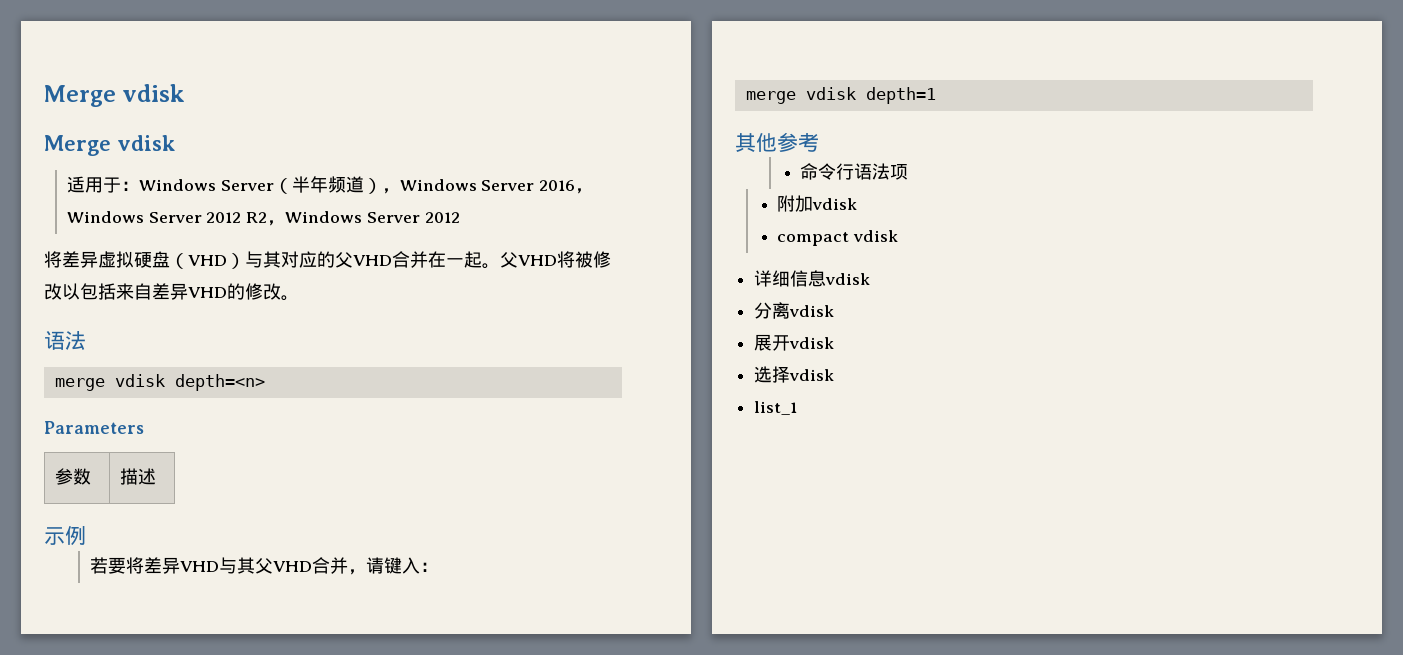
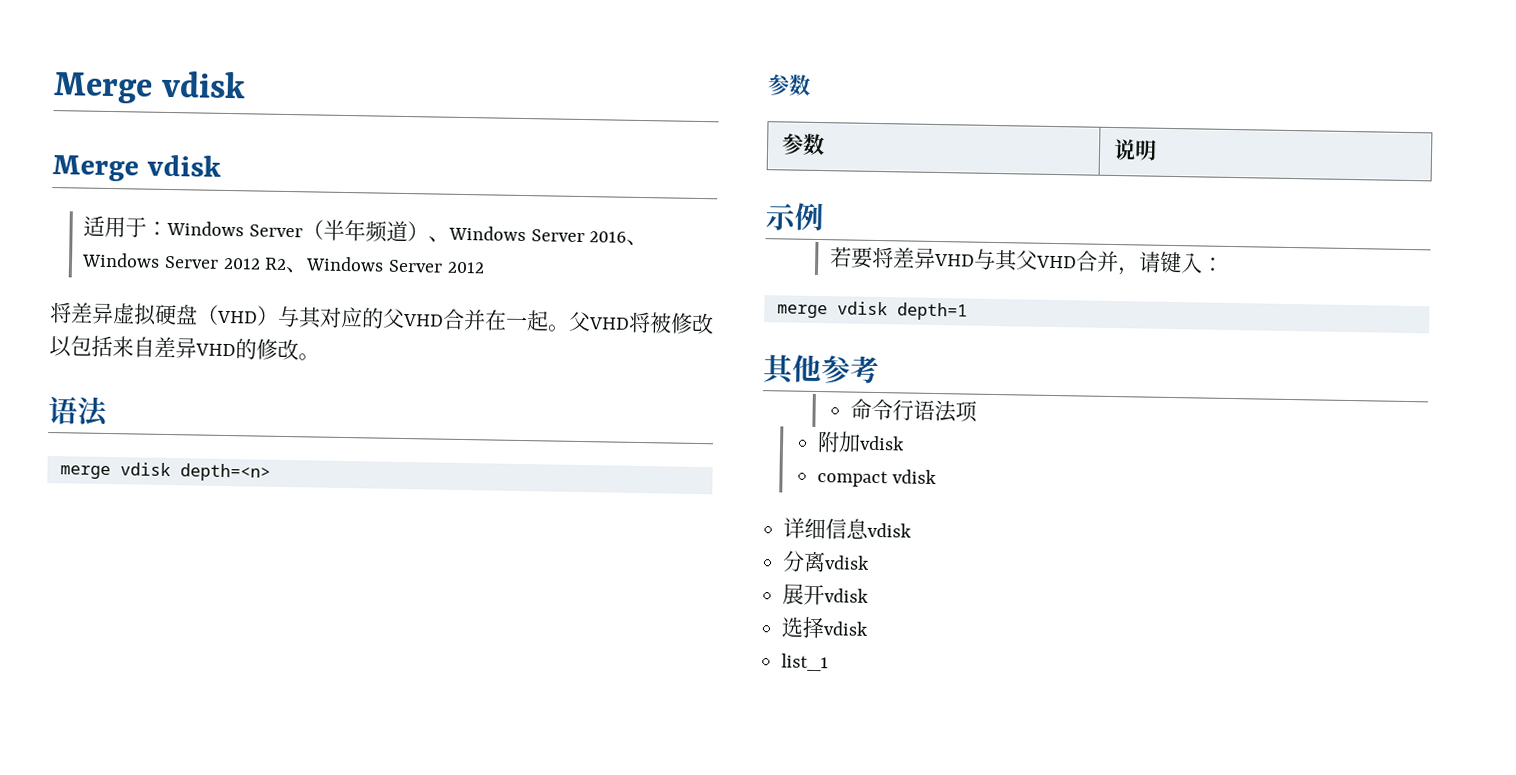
- 适用于：Windows Server（半年频道），Windows Server 2016，Windows Server 2012 R2，Windows Server 2012
+ 适用于：Windows Server（半年频道）、Windows Server 2016、Windows Server 2012 R2、Windows Server 2012
  merge vdisk depth=<n>
- Parameters
+ 参数
- 参数 | 描述
+ 参数 | 说明

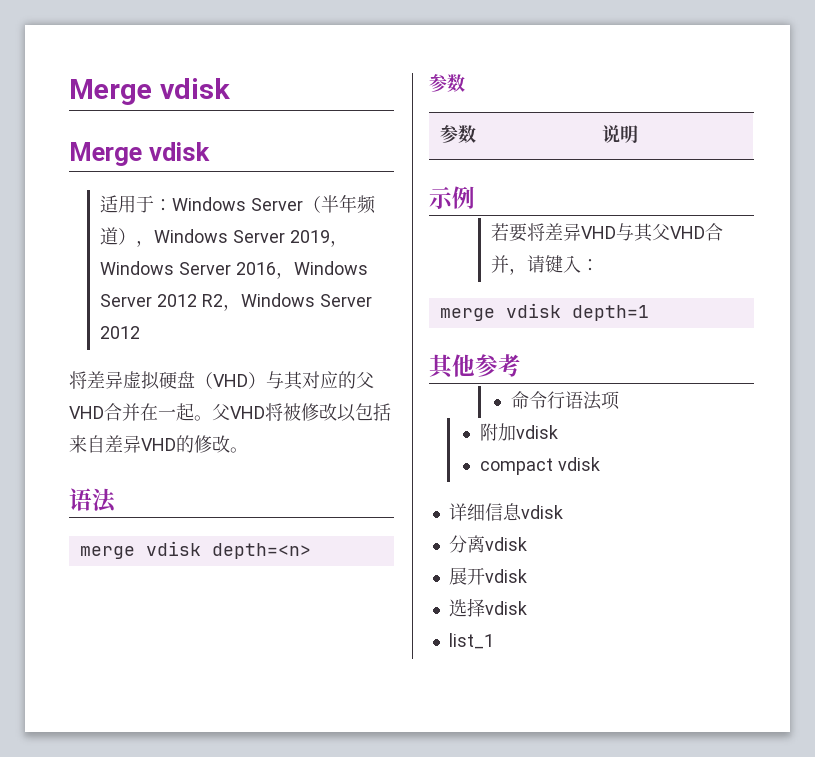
- 适用于：Windows Server（半年频道）、Windows Server 2016、Windows Server 2012 R2、Windows Server 2012
+ 适用于：Windows Server（半年频道），Windows Server 2019，Windows Server 2016，Windows Server 2012 R2，Windows Server 2012

